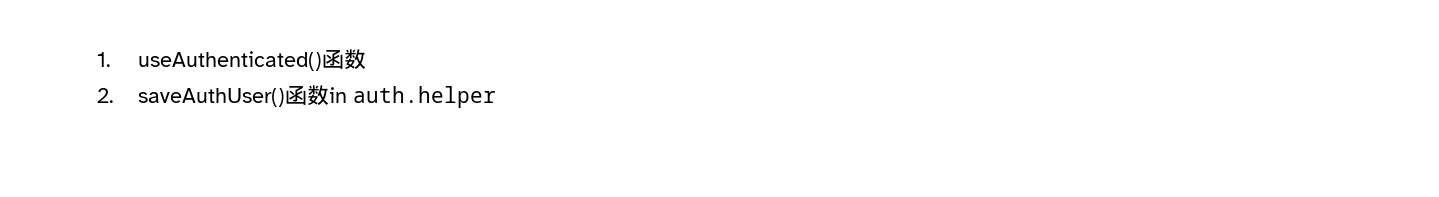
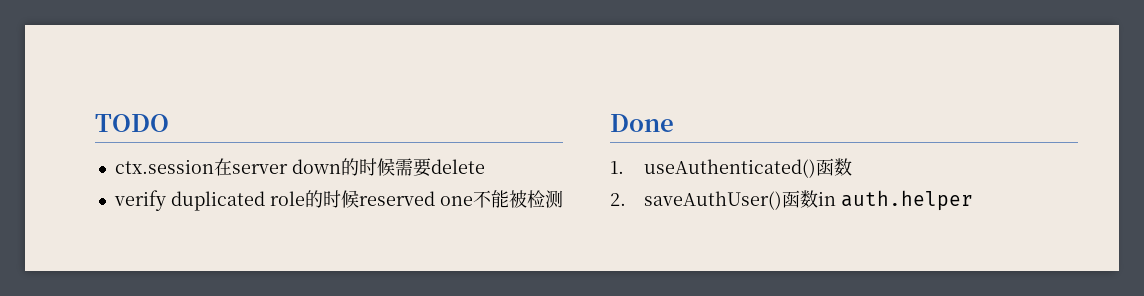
+ TODO
+ ctx.session在server down的时候需要delete
+ verify duplicated role的时候reserved one不能被检测
+ Done

